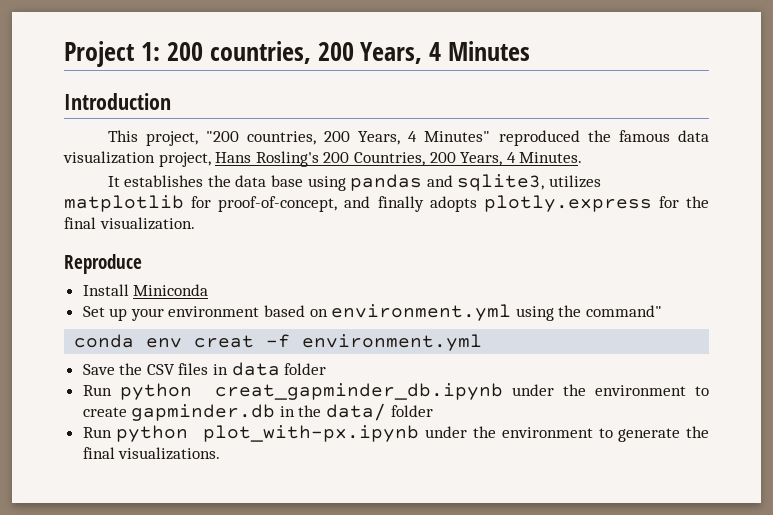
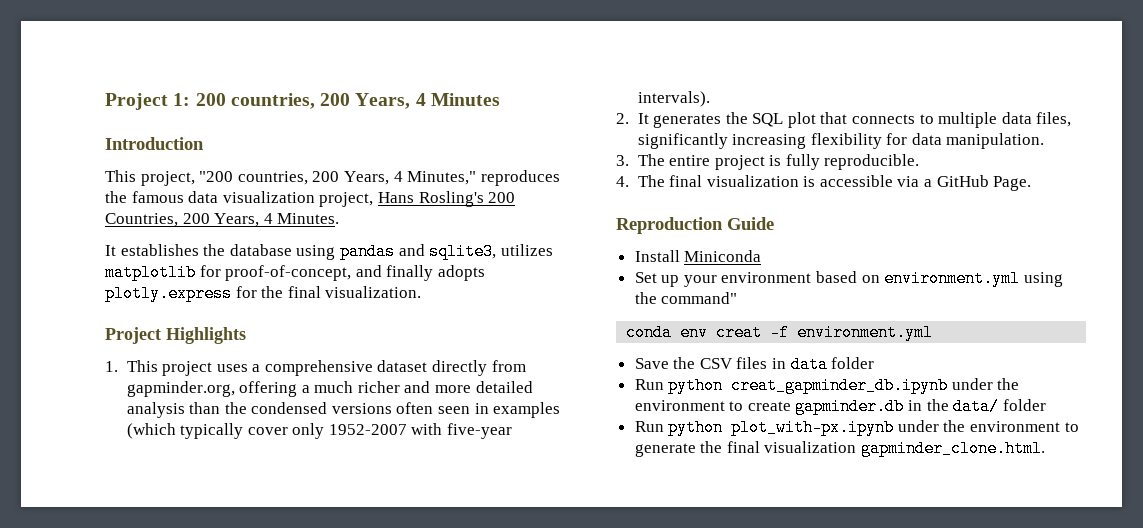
- This project, "200 countries, 200 Years, 4 Minutes" reproduced the famous data visualization project, Hans Rosling's 200 Countries, 200 Years, 4 Minutes.
+ This project, "200 countries, 200 Years, 4 Minutes," reproduces the famous data visualization project, Hans Rosling's 200 Countries, 200 Years, 4 Minutes.
- It establishes the data base using pandas and sqlite3, utilizes matplotlib for proof-of-concept, and finally adopts plotly.express for the final visualization.
+ It establishes the database using pandas and sqlite3, utilizes matplotlib for proof-of-concept, and finally adopts plotly.express for the final visualization.
- Reproduce
+ Project Highlights
+ 1. This project uses a comprehensive dataset directly from gapminder.org, offering a much richer and more detailed analysis than the condensed versions often seen in examples (which typically cover only 1952-2007 with five-year intervals).
+ 2. It generates the SQL plot that connects to multiple data files, significantly increasing flexibility for data manipulation.
+ 3. The entire project is fully reproducible.
+ 4. The final visualization is accessible via a GitHub Page.
+ Reproduction Guide
- Run python plot_with-px.ipynb under the environment to generate the final visualizations.
+ Run python plot_with-px.ipynb under the environment to generate the final visualization gapminder_clone.html.

